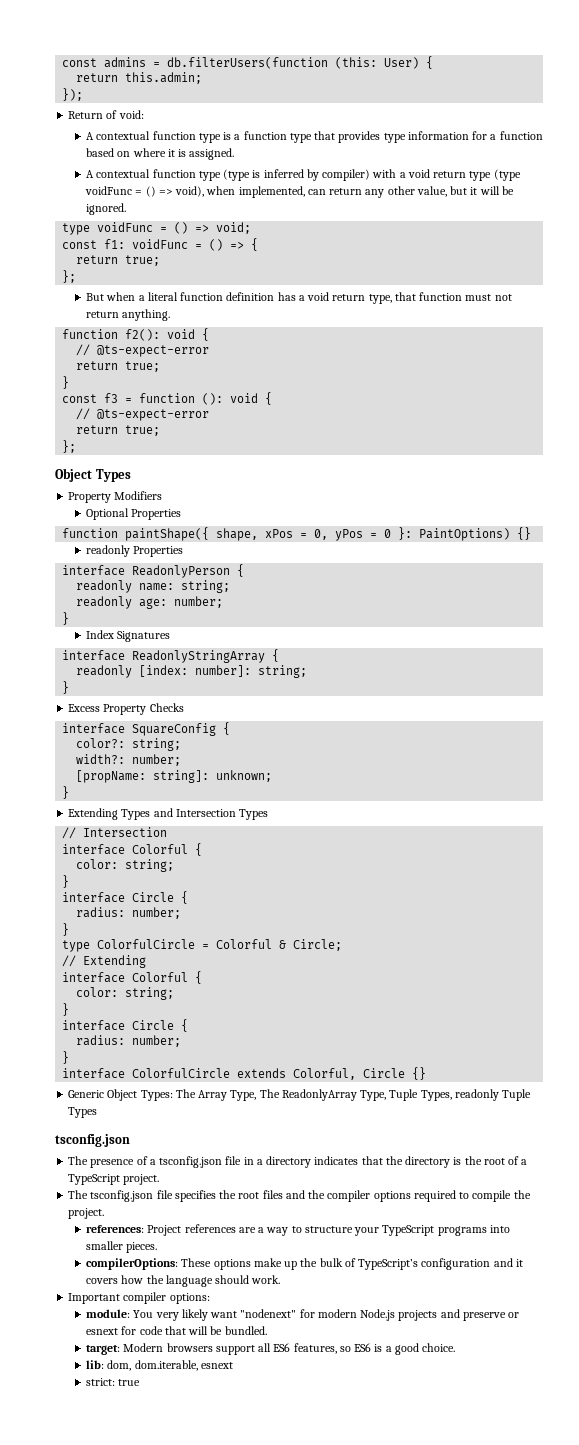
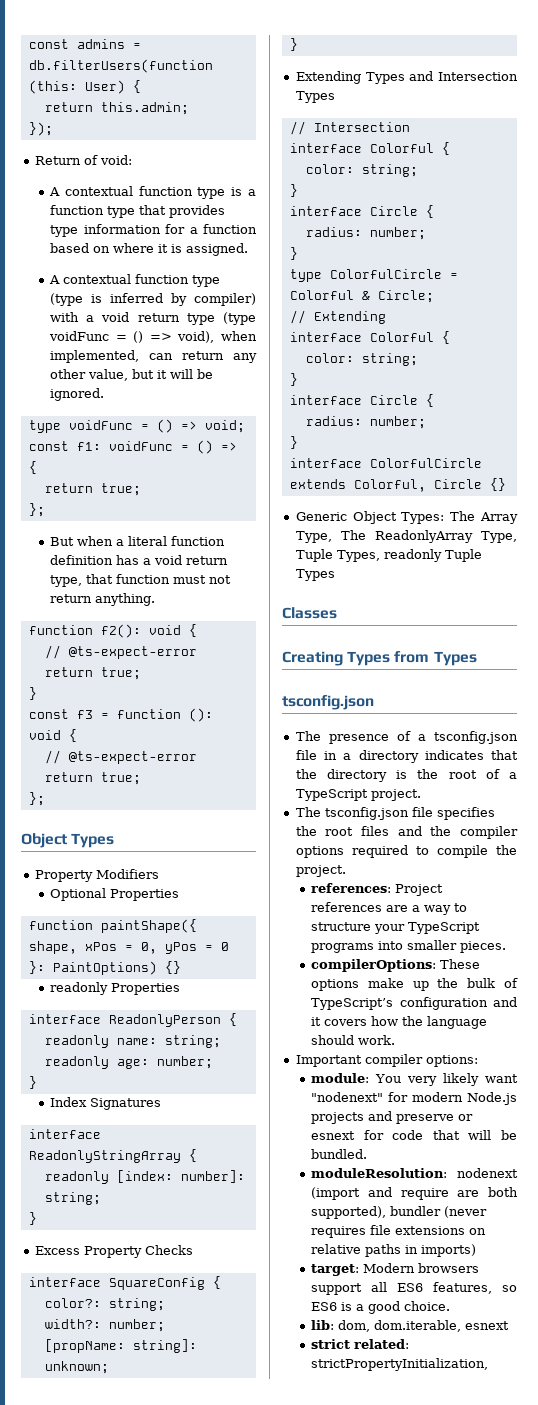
+ Classes
+ Creating Types from Types
+ moduleResolution: nodenext (import and require are both supported), bundler (never requires file extensions on relative paths in imports)
- strict: true
+ strict related: strictPropertyInitialization,

